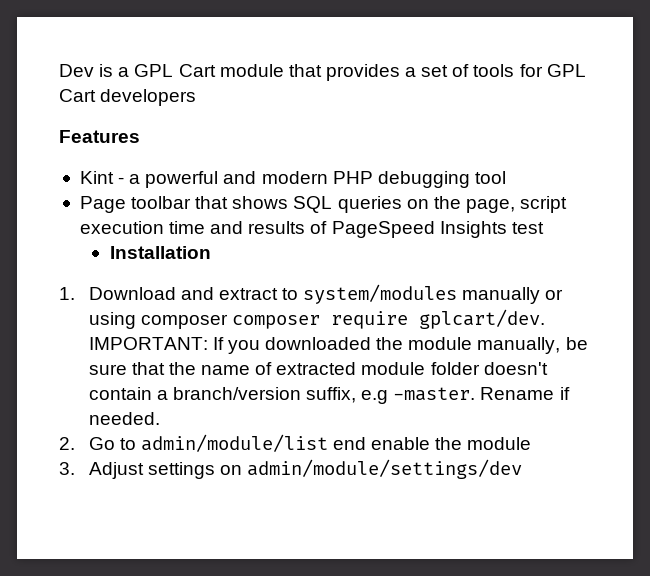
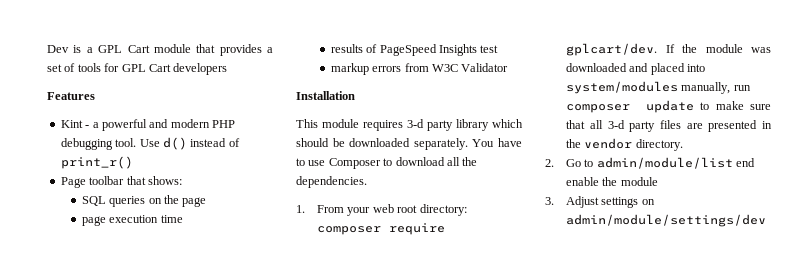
- Kint - a powerful and modern PHP debugging tool
+ Kint - a powerful and modern PHP debugging tool. Use d() instead of print_r()
- Page toolbar that shows SQL queries on the page, script execution time and results of PageSpeed Insights test
+ Page toolbar that shows:
+ SQL queries on the page
+ page execution time
+ results of PageSpeed Insights test
+ markup errors from W3C Validator
  Installation
- 1. Download and extract to system/modules manually or using composer composer require gplcart/dev. IMPORTANT: If you downloaded the module manually, be sure that the name of extracted module folder doesn't contain a branch/version suffix, e.g -master. Rename if needed.
+ This module requires 3-d party library which should be downloaded separately. You have to use Composer to download all the dependencies.
+ 1. From your web root directory: composer require gplcart/dev. If the module was downloaded and placed into system/modules manually, run composer update to make sure that all 3-d party files are presented in the vendor directory.

